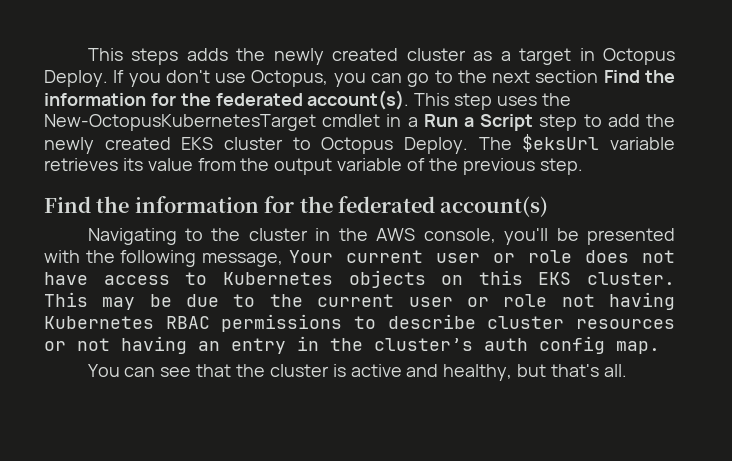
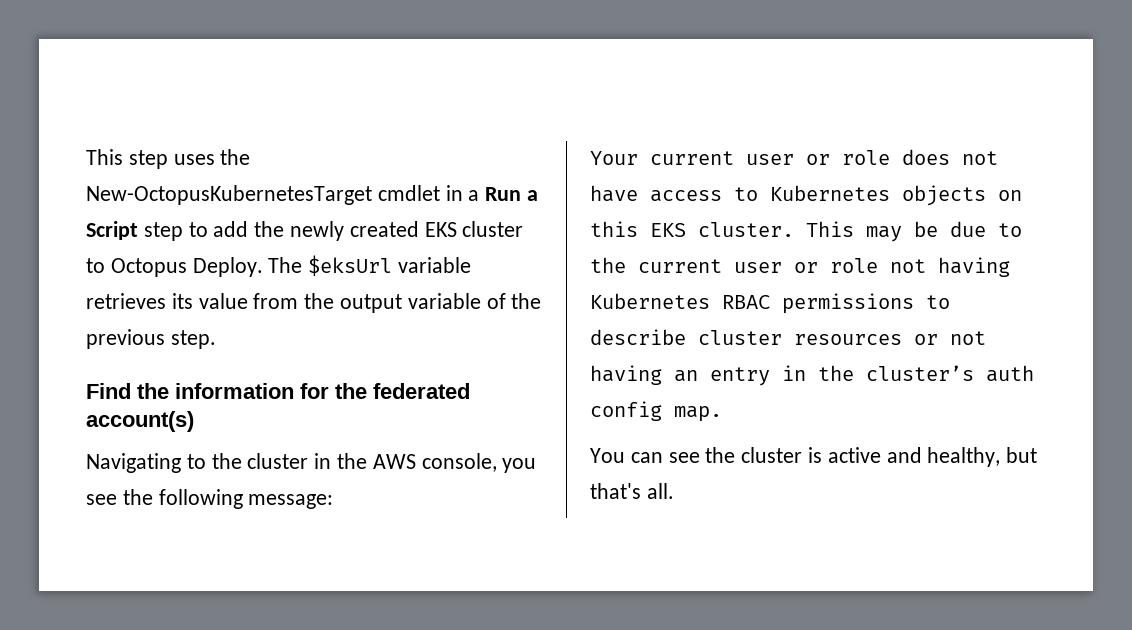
- This steps adds the newly created cluster as a target in Octopus Deploy. If you don't use Octopus, you can go to the next section Find the information for the federated account(s). This step uses the New-OctopusKubernetesTarget cmdlet in a Run a Script step to add the newly created EKS cluster to Octopus Deploy.
+ This step uses the New-OctopusKubernetesTarget cmdlet in a Run a Script step to add the newly created EKS cluster to Octopus Deploy.
- Navigating to the cluster in the AWS console, you'll be presented with the following message, Your current user or role does not have access to Kubernetes objects on this EKS cluster.
+ Navigating to the cluster in the AWS console, you see the following message:
+ Your current user or role does not have access to Kubernetes objects on this EKS cluster.
- You can see that the cluster is active and healthy, but that's all.
+ You can see the cluster is active and healthy, but that's all.

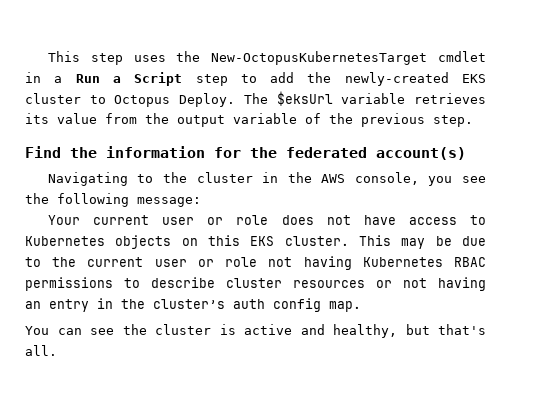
- This step uses the New-OctopusKubernetesTarget cmdlet in a Run a Script step to add the newly created EKS cluster to Octopus Deploy.
+ This step uses the New-OctopusKubernetesTarget cmdlet in a Run a Script step to add the newly-created EKS cluster to Octopus Deploy.

